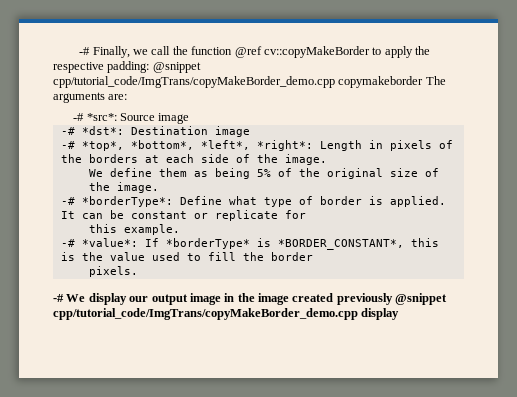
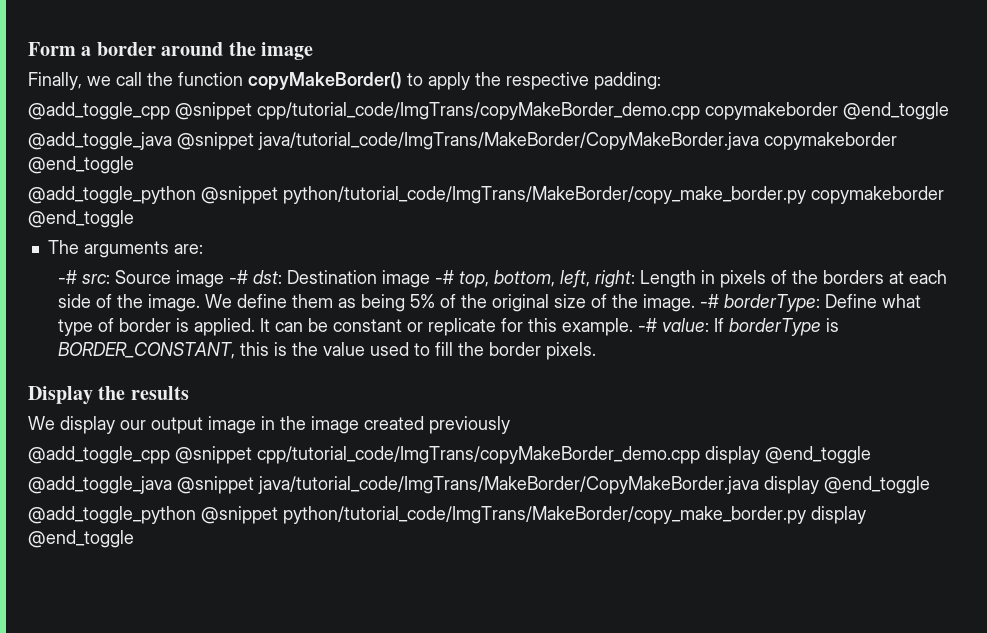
- -# Finally, we call the function @ref cv::copyMakeBorder to apply the respective padding: @snippet cpp/tutorial_code/ImgTrans/copyMakeBorder_demo.cpp copymakeborder The arguments are:
+ Form a border around the image
+ Finally, we call the function copyMakeBorder() to apply the respective padding:
+ @add_toggle_cpp @snippet cpp/tutorial_code/ImgTrans/copyMakeBorder_demo.cpp copymakeborder @end_toggle
+ @add_toggle_java @snippet java/tutorial_code/ImgTrans/MakeBorder/CopyMakeBorder.java copymakeborder @end_toggle
+ @add_toggle_python @snippet python/tutorial_code/ImgTrans/MakeBorder/copy_make_border.py copymakeborder @end_toggle
+ The arguments are:
- -# *src*: Source image
- -# *dst*: Destination image
- -# *top*, *bottom*, *left*, *right*: Length in pixels of the borders at each side of the image.
- We define them as being 5% of the original size of the image.
- -# *borderType*: Define what type of border is applied.
+ -# src: Source image -# dst: Destination image -# top, bottom, left, right: Length in pixels of the borders at each side of the image. We define them as being 5% of the original size of the image. -# borderType: Define what type of border is applied.
- It can be constant or replicate for
- this example.
- -# *value*: If *borderType* is *BORDER_CONSTANT*, this is the value used to fill the border
- pixels.
+ It can be constant or replicate for this example. -# value: If borderType is BORDER_CONSTANT, this is the value used to fill the border pixels.
- -# We display our output image in the image created previously @snippet cpp/tutorial_code/ImgTrans/copyMakeBorder_demo.cpp display
+ Display the results
+ We display our output image in the image created previously
+ @add_toggle_cpp @snippet cpp/tutorial_code/ImgTrans/copyMakeBorder_demo.cpp display @end_toggle
+ @add_toggle_java @snippet java/tutorial_code/ImgTrans/MakeBorder/CopyMakeBorder.java display @end_toggle
+ @add_toggle_python @snippet python/tutorial_code/ImgTrans/MakeBorder/copy_make_border.py display @end_toggle

